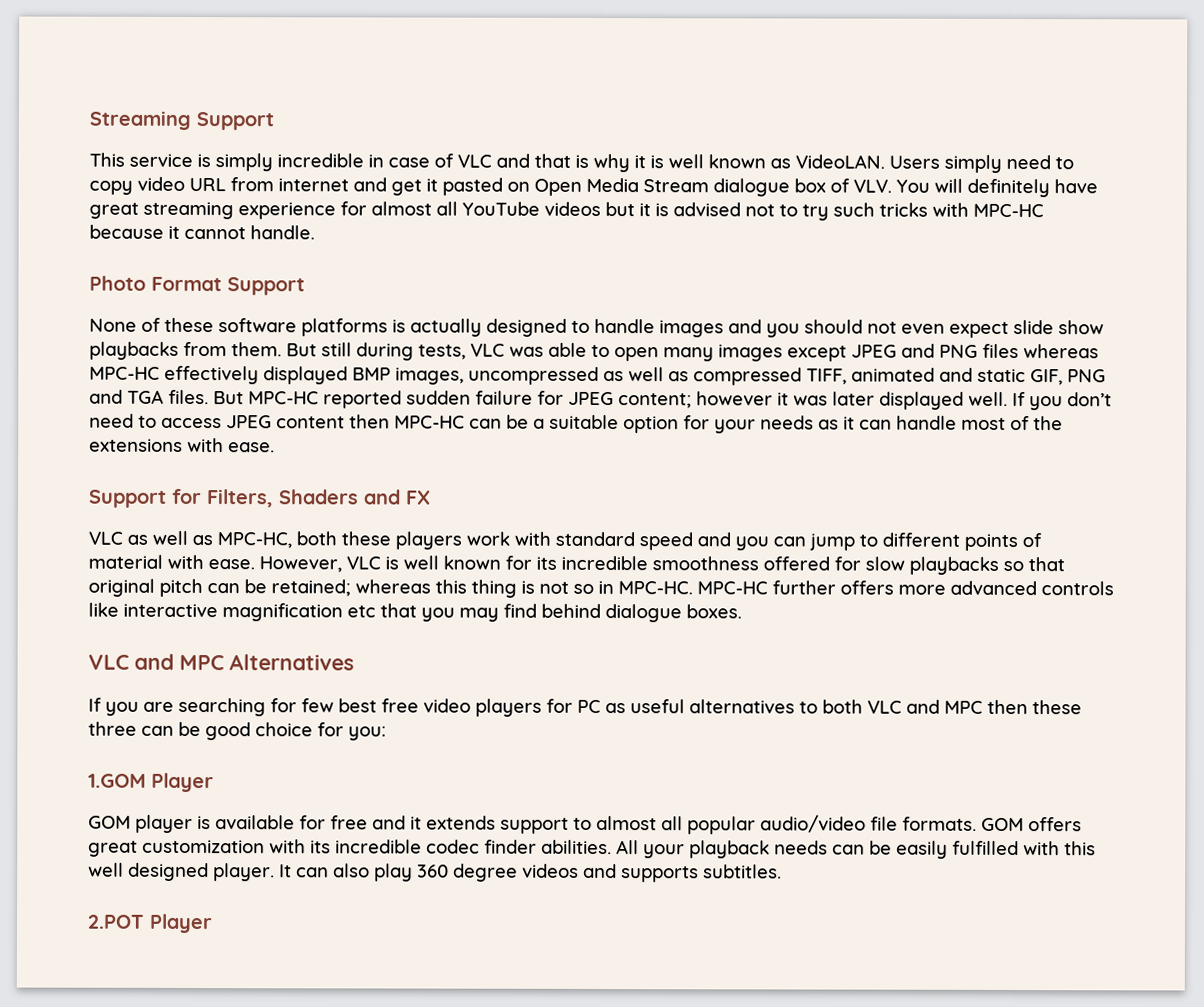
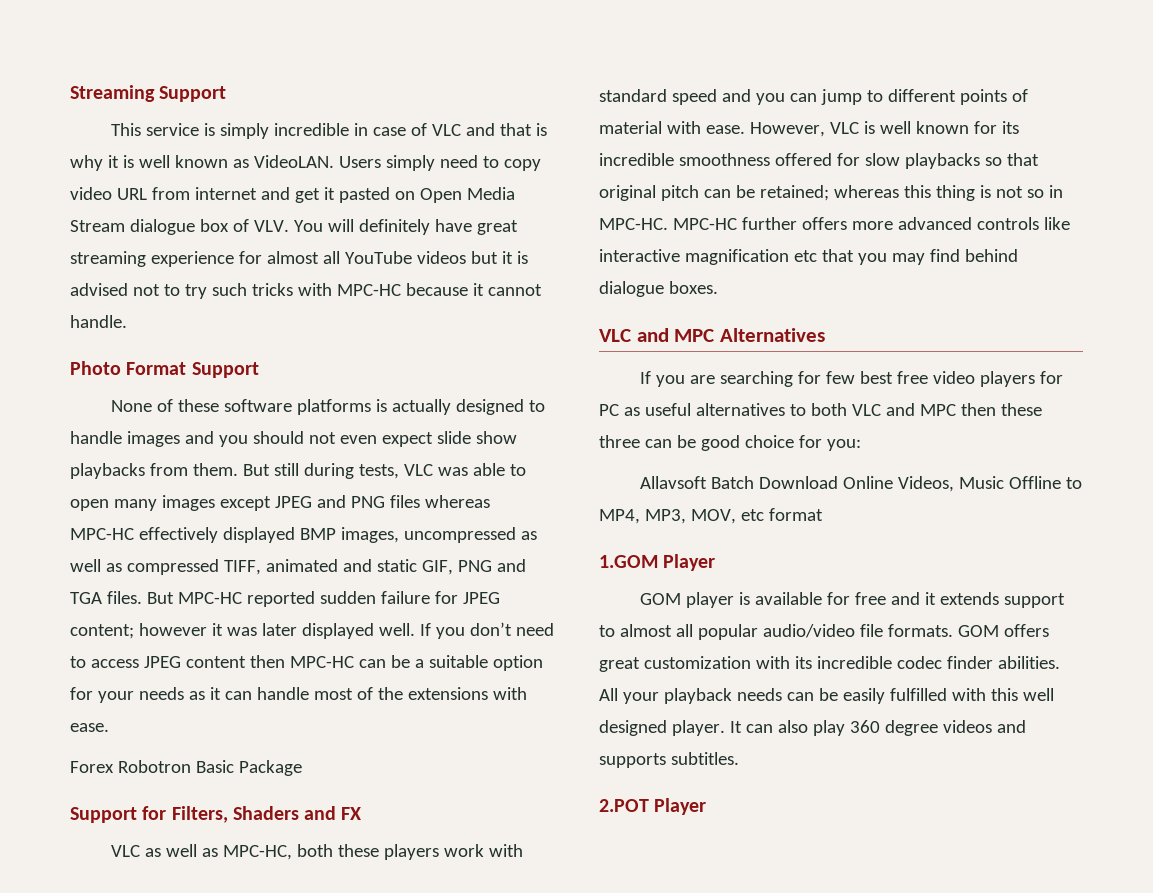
+ Forex Robotron Basic Package
+ Allavsoft Batch Download Online Videos, Music Offline to MP4, MP3, MOV, etc format

